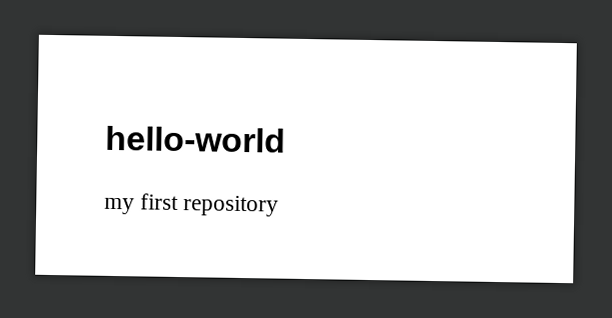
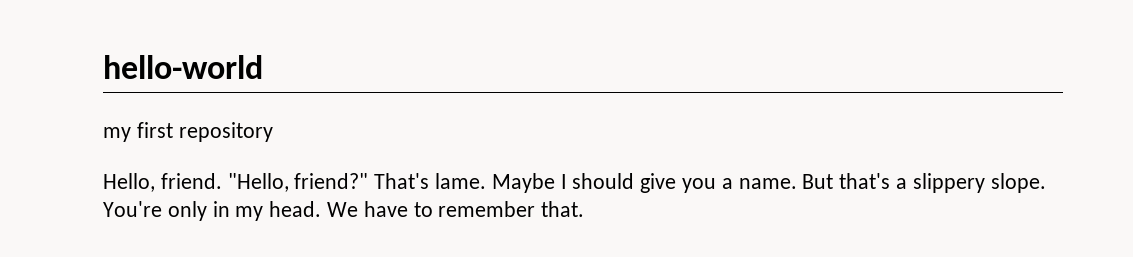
+ Hello, friend. "Hello, friend?" That's lame. Maybe I should give you a name. But that's a slippery slope. You're only in my head. We have to remember that.

